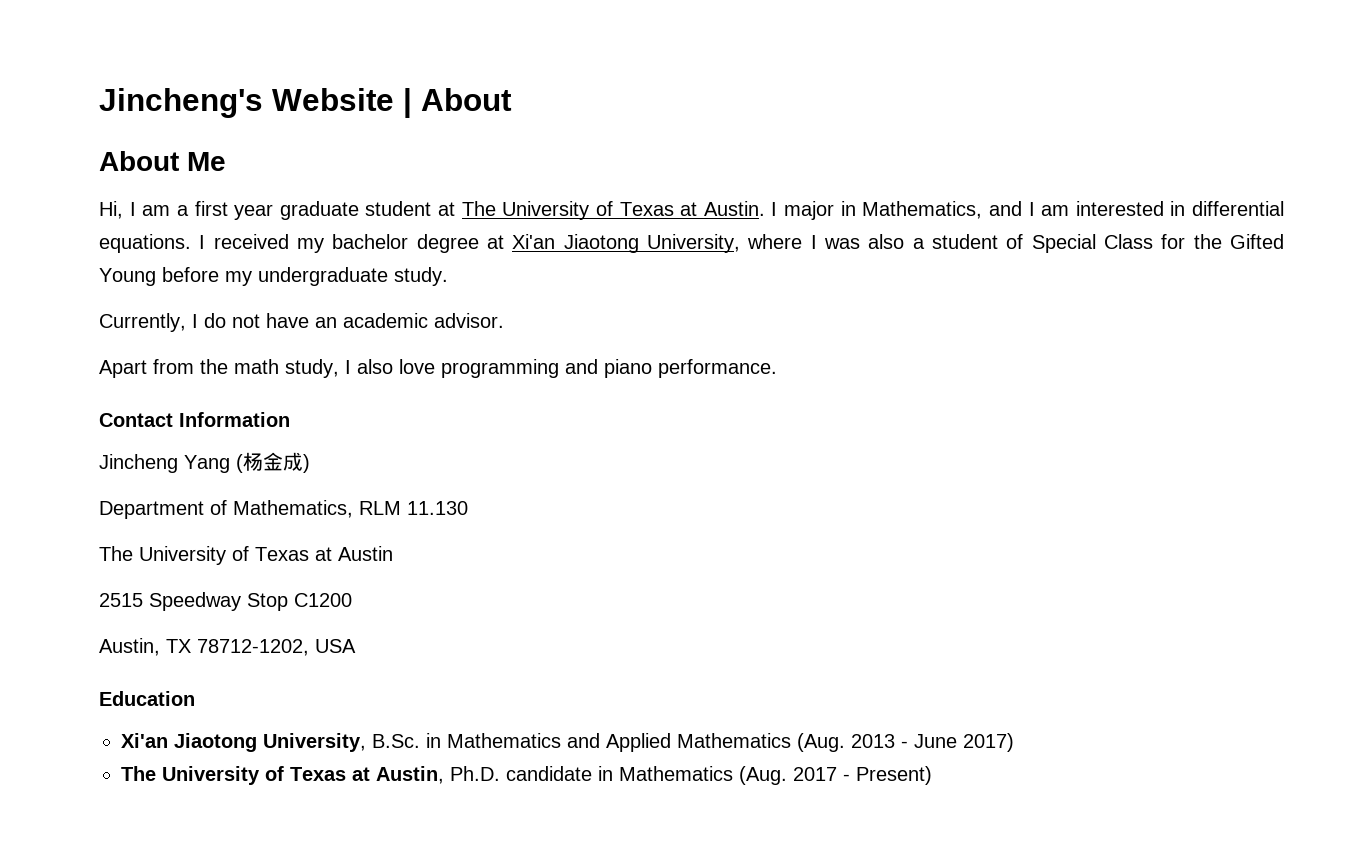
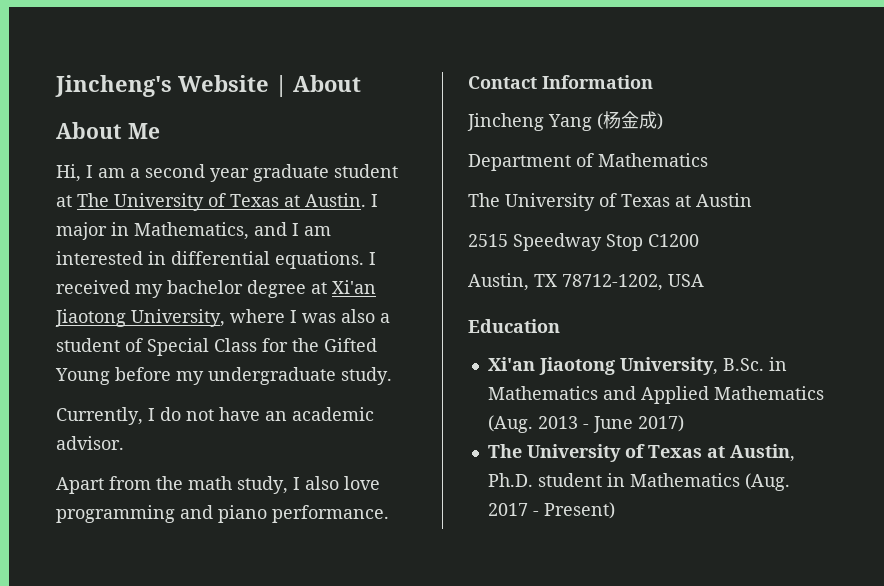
- Hi, I am a first year graduate student at The University of Texas at Austin.
+ Hi, I am a second year graduate student at The University of Texas at Austin.
- Department of Mathematics, RLM 11.130
+ Department of Mathematics
- The University of Texas at Austin, Ph.D. candidate in Mathematics (Aug. 2017 - Present)
+ The University of Texas at Austin, Ph.D. student in Mathematics (Aug. 2017 - Present)

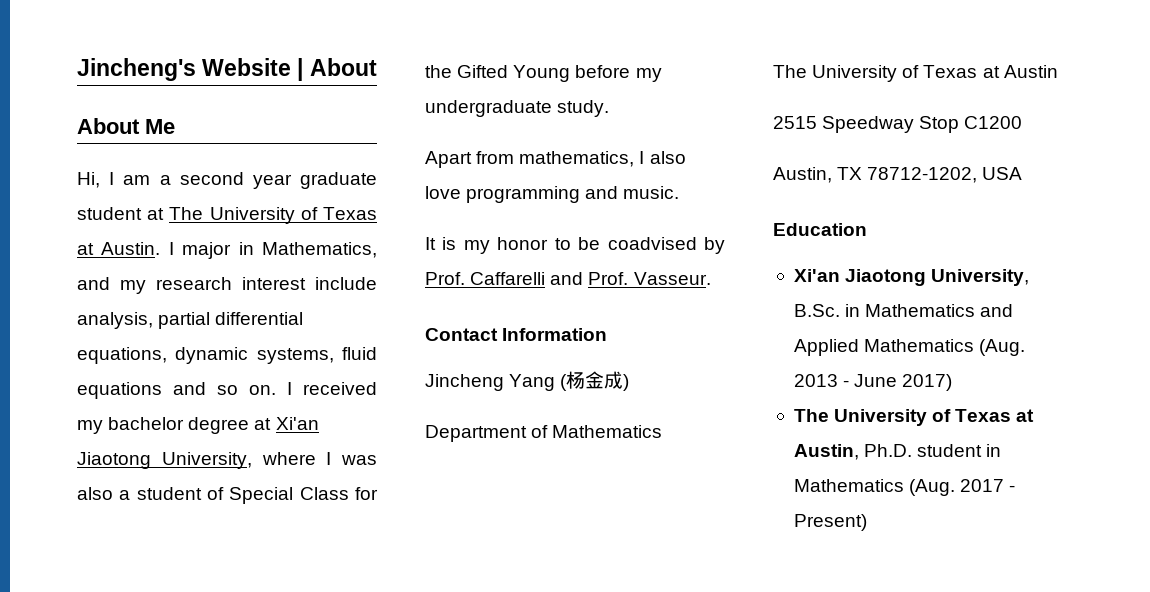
- I major in Mathematics, and I am interested in differential equations.
+ I major in Mathematics, and my research interest include analysis, partial differential equations, dynamic systems, fluid equations and so on.
- Currently, I do not have an academic advisor.
- Apart from the math study, I also love programming and piano performance.
+ Apart from mathematics, I also love programming and music.
+ It is my honor to be coadvised by Prof. Caffarelli and Prof. Vasseur.

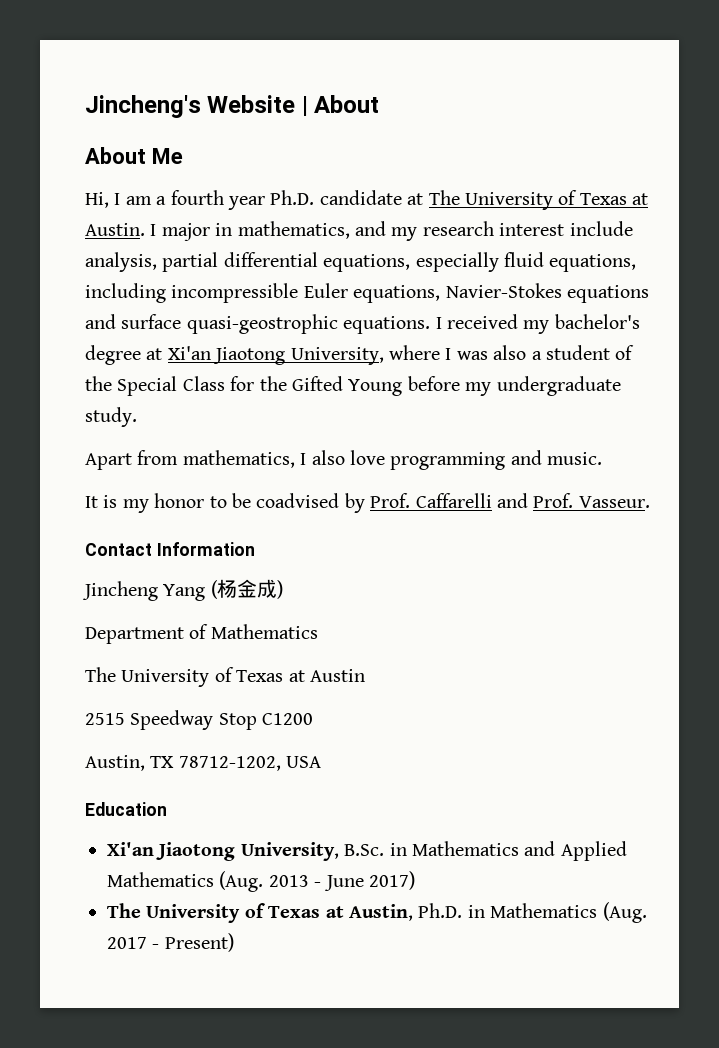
- Hi, I am a second year graduate student at The University of Texas at Austin.
+ Hi, I am a fourth year Ph.D. candidate at The University of Texas at Austin.
- I major in Mathematics, and my research interest include analysis, partial differential equations, dynamic systems, fluid equations and so on.
+ I major in mathematics, and my research interest include analysis, partial differential equations, especially fluid equations, including incompressible Euler equations, Navier-Stokes equations and surface quasi-geostrophic equations.
- I received my bachelor degree at Xi'an Jiaotong University, where I was also a student of Special Class for the Gifted Young before my undergraduate study.
+ I received my bachelor's degree at Xi'an Jiaotong University, where I was also a student of the Special Class for the Gifted Young before my undergraduate study.
- The University of Texas at Austin, Ph.D. student in Mathematics (Aug. 2017 - Present)
+ The University of Texas at Austin, Ph.D. in Mathematics (Aug. 2017 - Present)

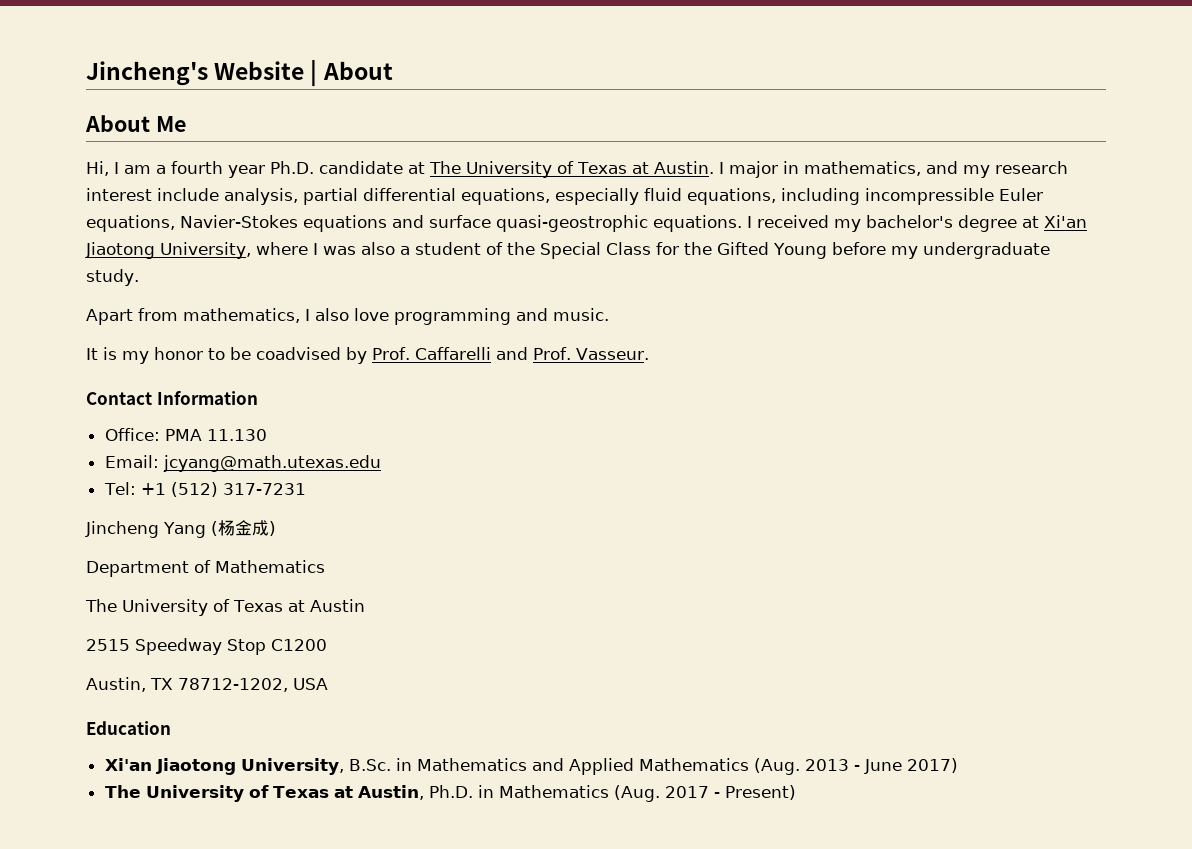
+ Office: PMA 11.130
+ Email: jcyang@math.utexas.edu
+ Tel: +1 (512) 317-7231

